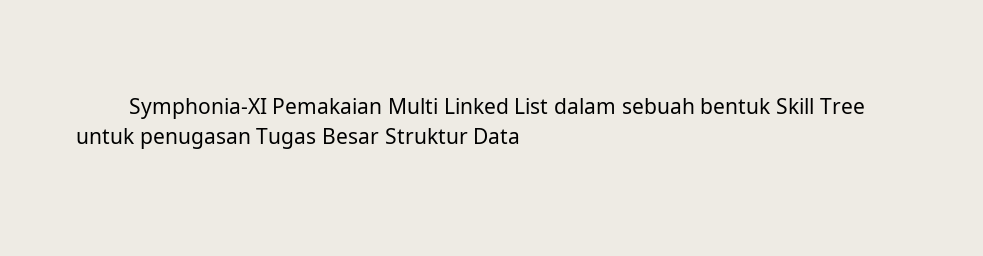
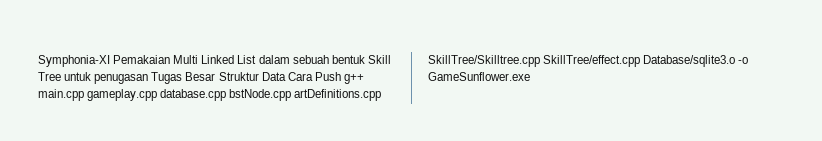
- Symphonia-XI Pemakaian Multi Linked List dalam sebuah bentuk Skill Tree untuk penugasan Tugas Besar Struktur Data
+ Symphonia-XI Pemakaian Multi Linked List dalam sebuah bentuk Skill Tree untuk penugasan Tugas Besar Struktur Data Cara Push g++ main.cpp gameplay.cpp database.cpp bstNode.cpp artDefinitions.cpp SkillTree/Skilltree.cpp SkillTree/effect.cpp Database/sqlite3.o -o GameSunflower.exe

